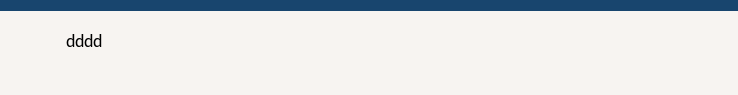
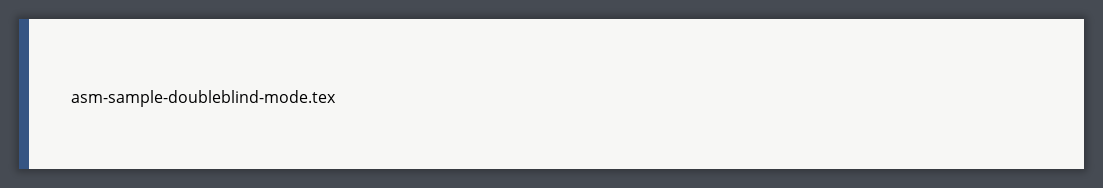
- dddd
+ asm-sample-doubleblind-mode.tex

